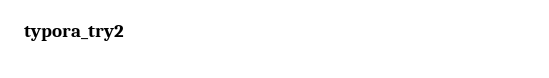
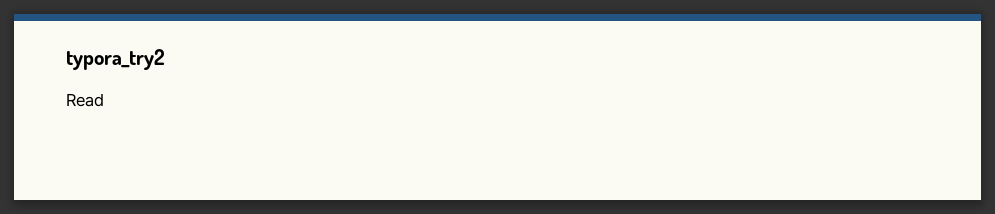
+ Read

